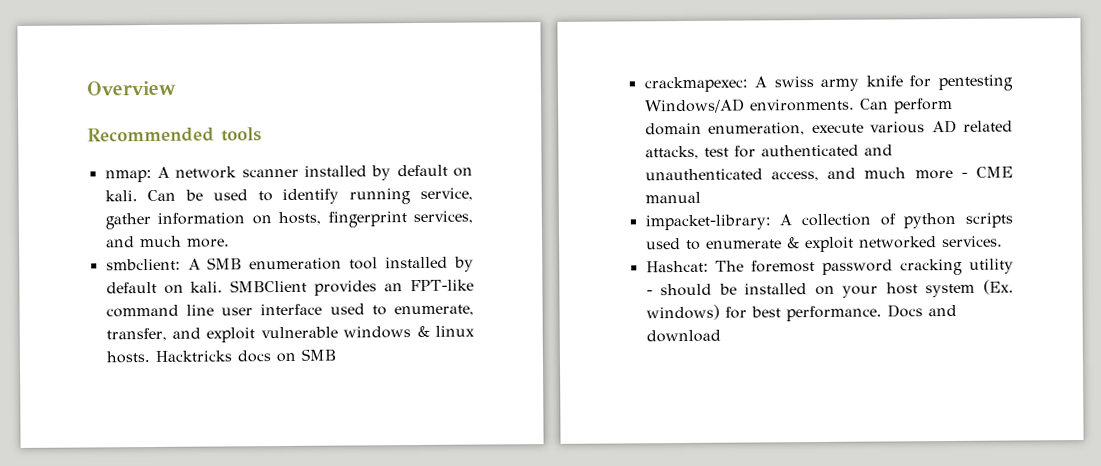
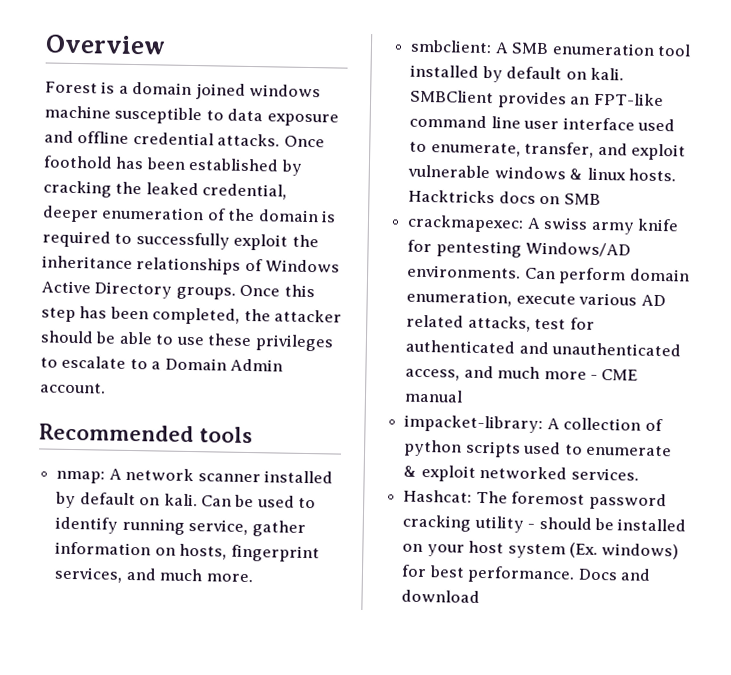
+ Forest is a domain joined windows machine susceptible to data exposure and offline credential attacks. Once foothold has been established by cracking the leaked credential, deeper enumeration of the domain is required to successfully exploit the inheritance relationships of Windows Active Directory groups. Once this step has been completed, the attacker should be able to use these privileges to escalate to a Domain Admin account.

